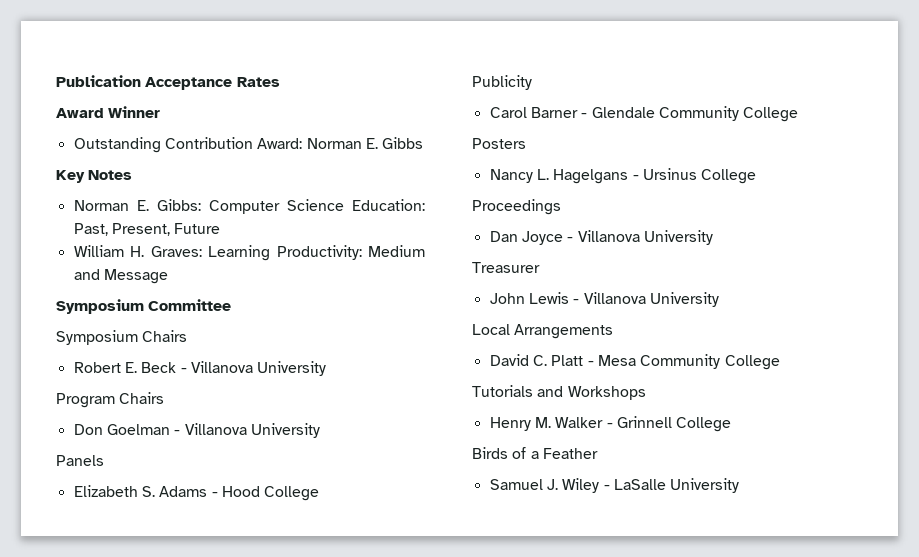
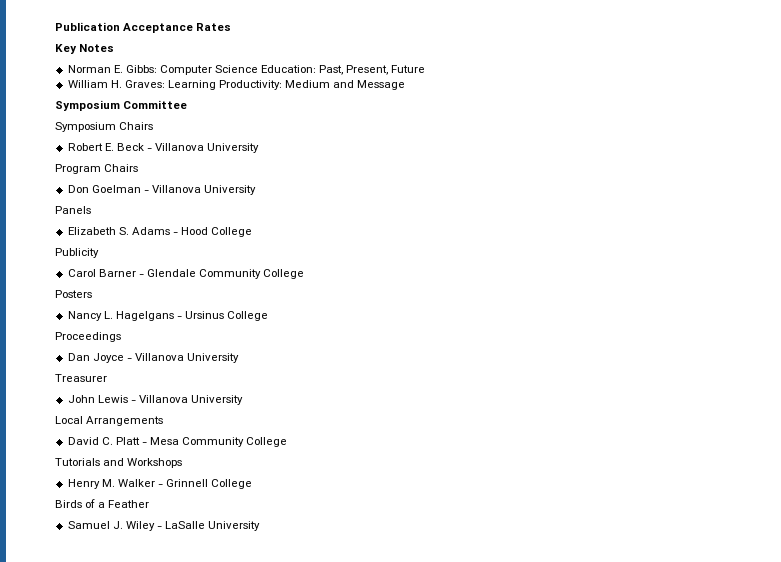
- Award Winner
- Outstanding Contribution Award: Norman E. Gibbs

